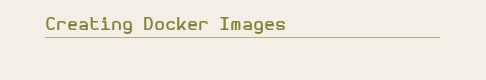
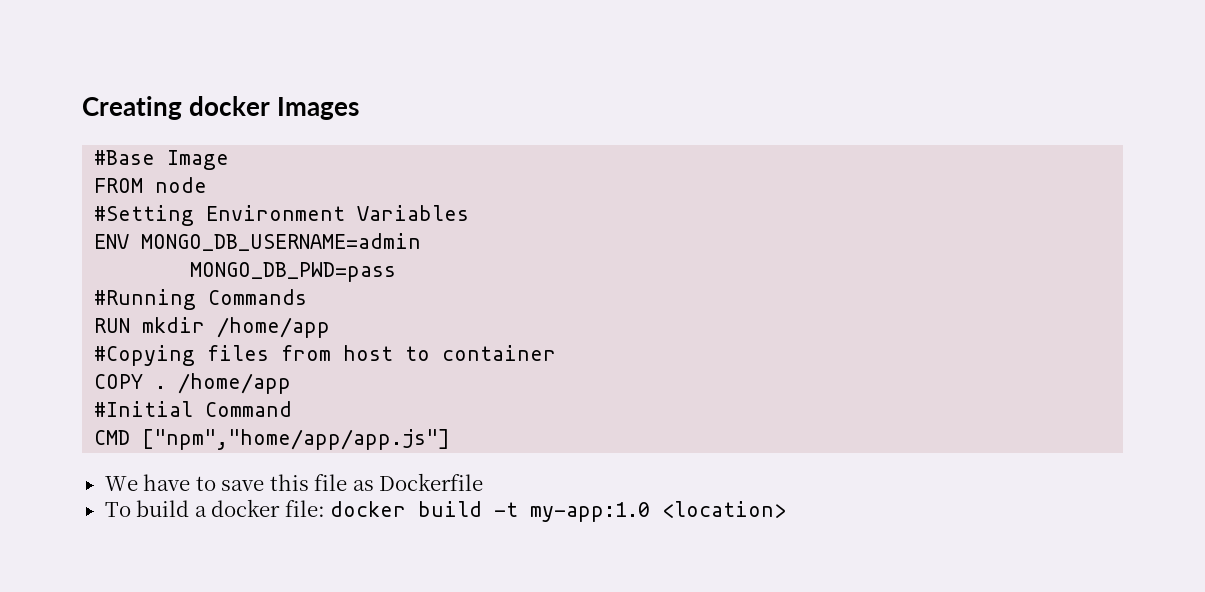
- Creating Docker Images
+ Creating docker Images
+ #Base Image
+ FROM node
+ #Setting Environment Variables
+ ENV MONGO_DB_USERNAME=admin
+ MONGO_DB_PWD=pass
+ #Running Commands
+ RUN mkdir /home/app
+ #Copying files from host to container
+ COPY . /home/app
+ #Initial Command
+ CMD ["npm","home/app/app.js"]
+ We have to save this file as Dockerfile
+ To build a docker file: docker build -t my-app:1.0 <location>

